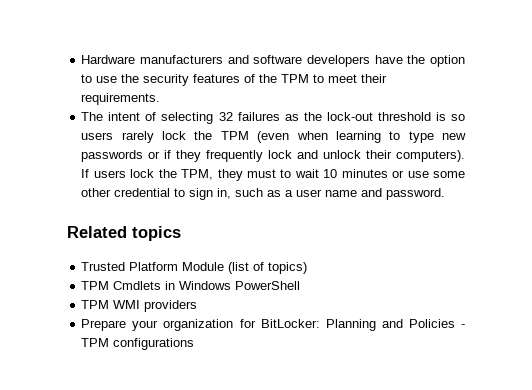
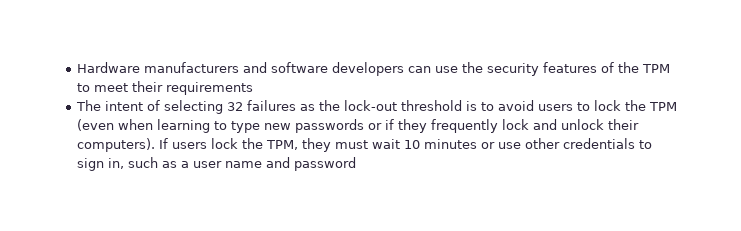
- Hardware manufacturers and software developers have the option to use the security features of the TPM to meet their requirements.
+ Hardware manufacturers and software developers can use the security features of the TPM to meet their requirements
- The intent of selecting 32 failures as the lock-out threshold is so users rarely lock the TPM (even when learning to type new passwords or if they frequently lock and unlock their computers).
+ The intent of selecting 32 failures as the lock-out threshold is to avoid users to lock the TPM (even when learning to type new passwords or if they frequently lock and unlock their computers).
- If users lock the TPM, they must to wait 10 minutes or use some other credential to sign in, such as a user name and password.
- Related topics
- Trusted Platform Module (list of topics)
- TPM Cmdlets in Windows PowerShell
- TPM WMI providers
- Prepare your organization for BitLocker: Planning and Policies - TPM configurations
+ If users lock the TPM, they must wait 10 minutes or use other credentials to sign in, such as a user name and password

